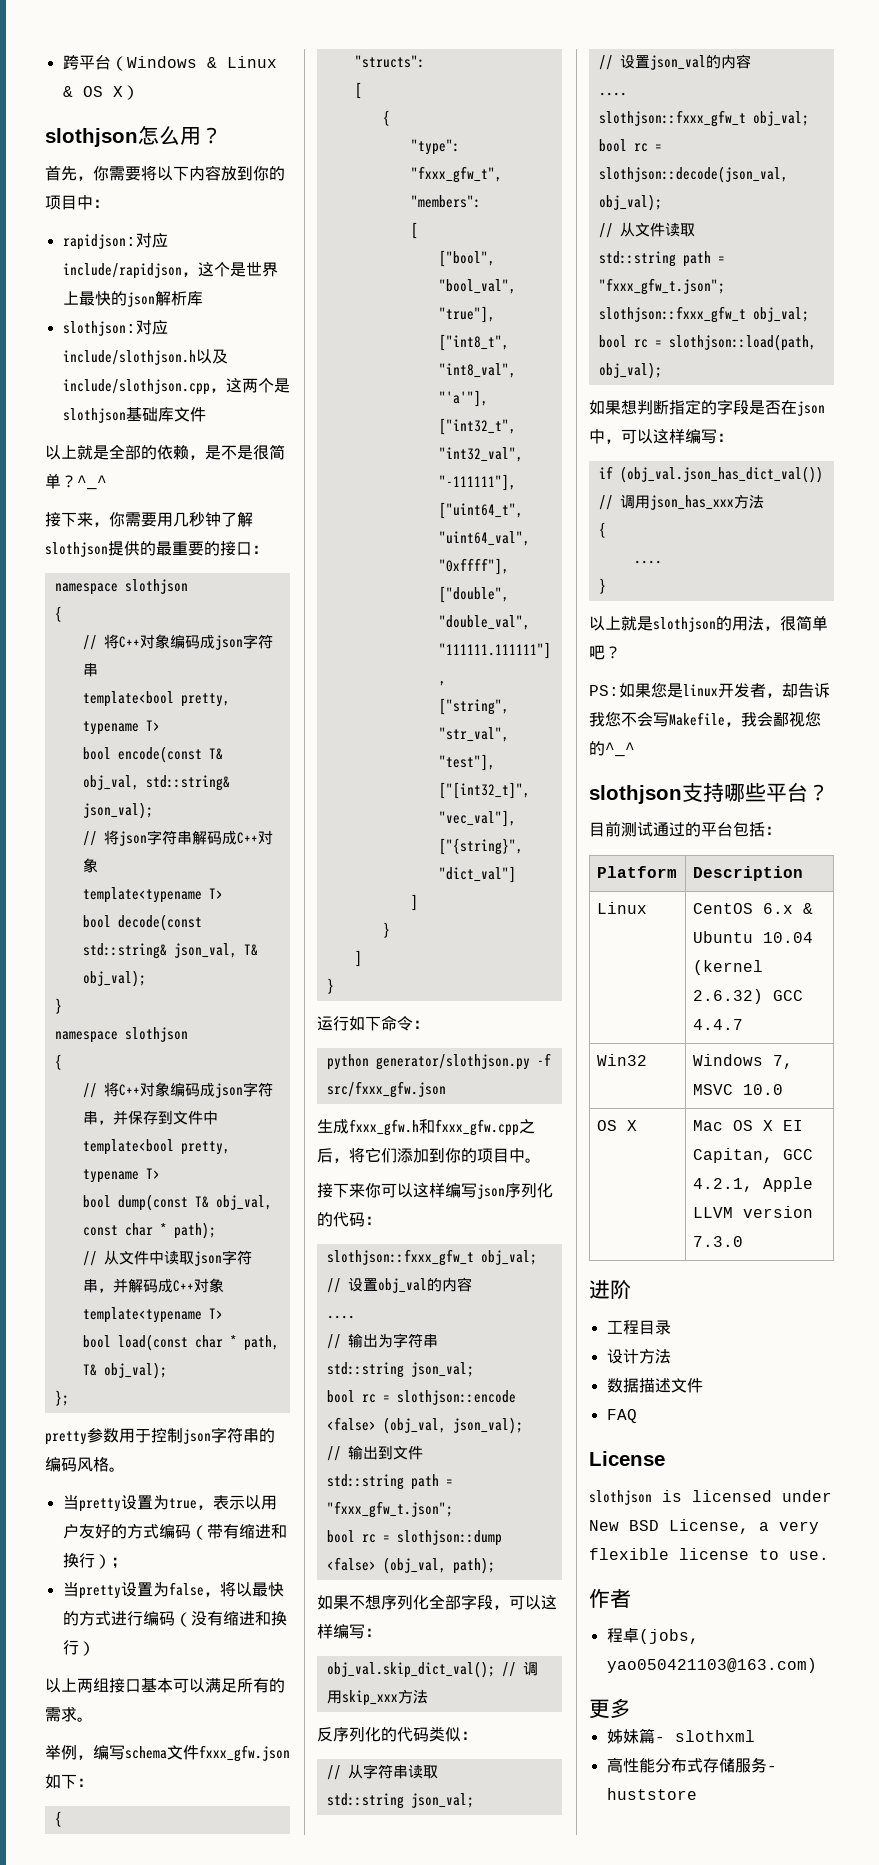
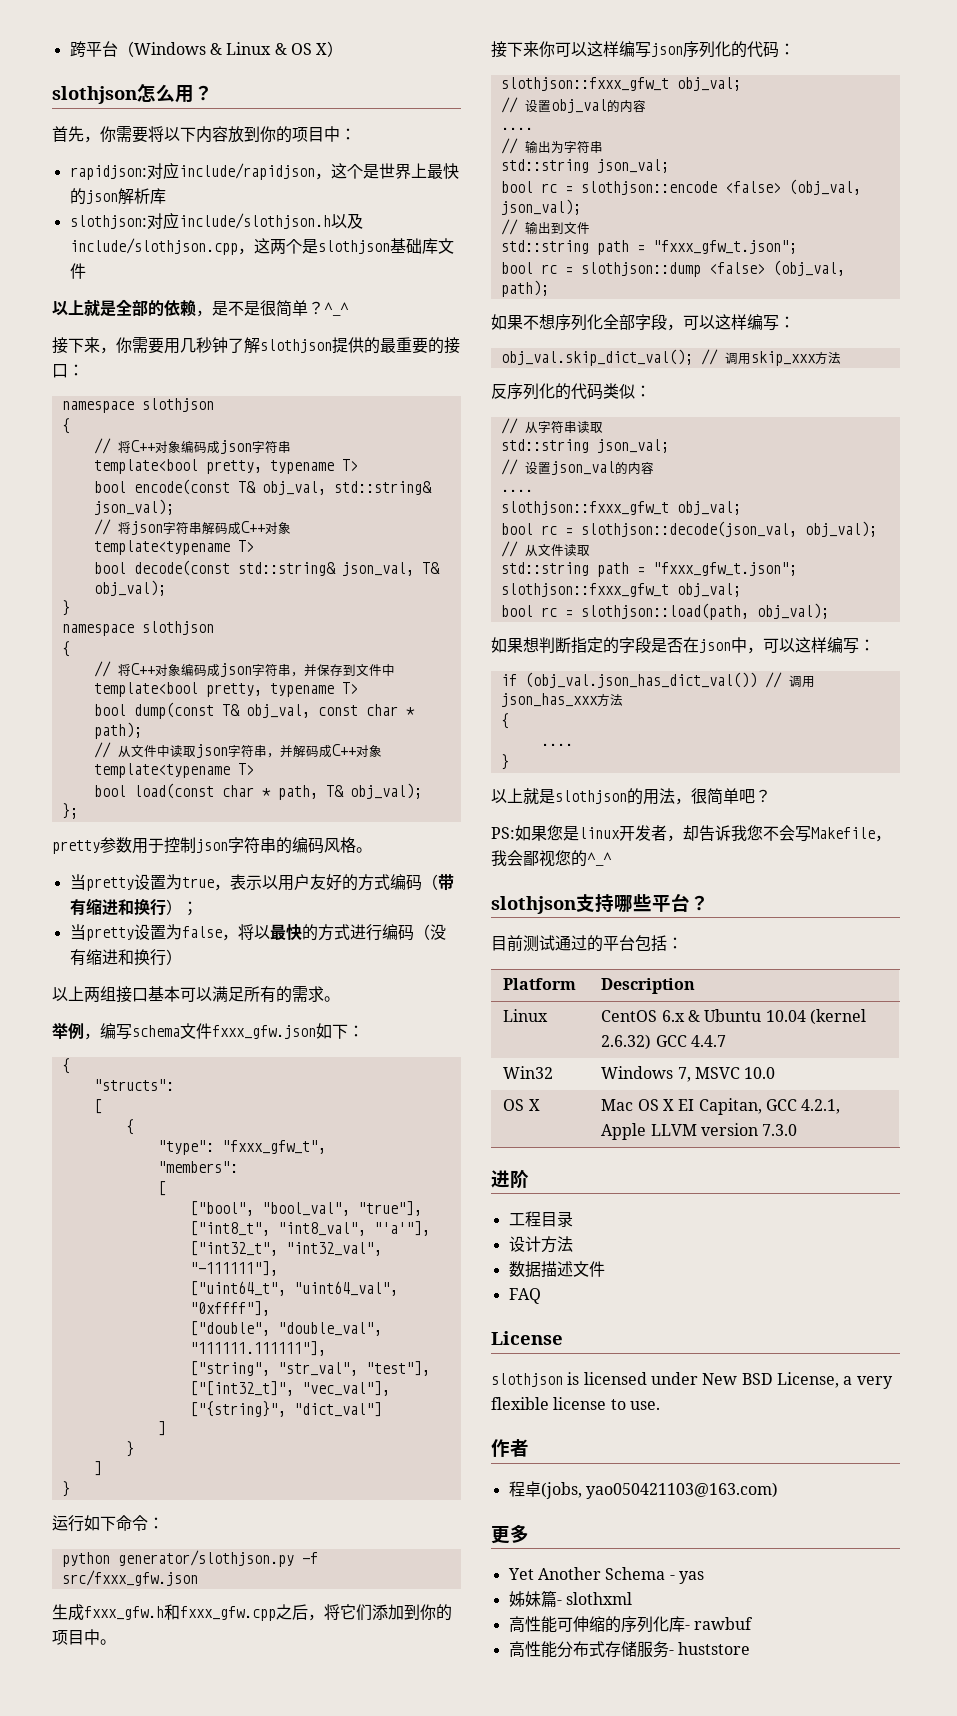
+ Yet Another Schema - yas
+ 高性能可伸缩的序列化库- rawbuf

